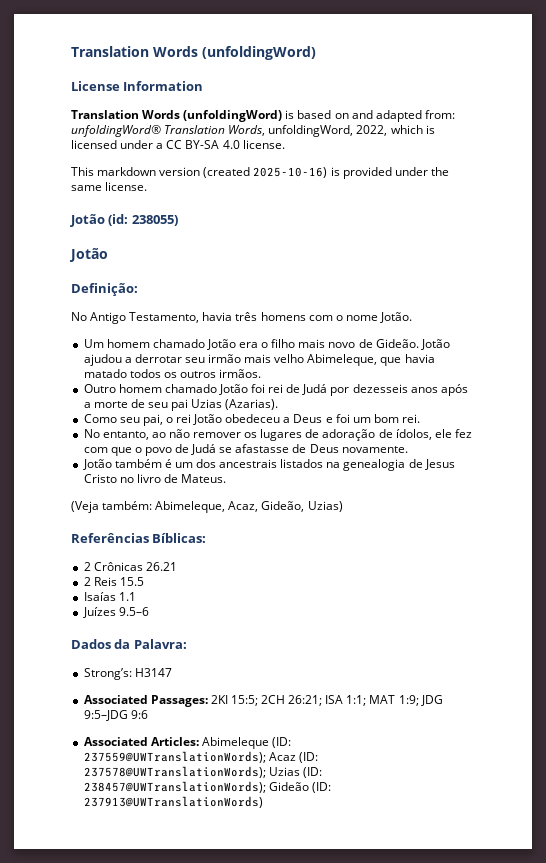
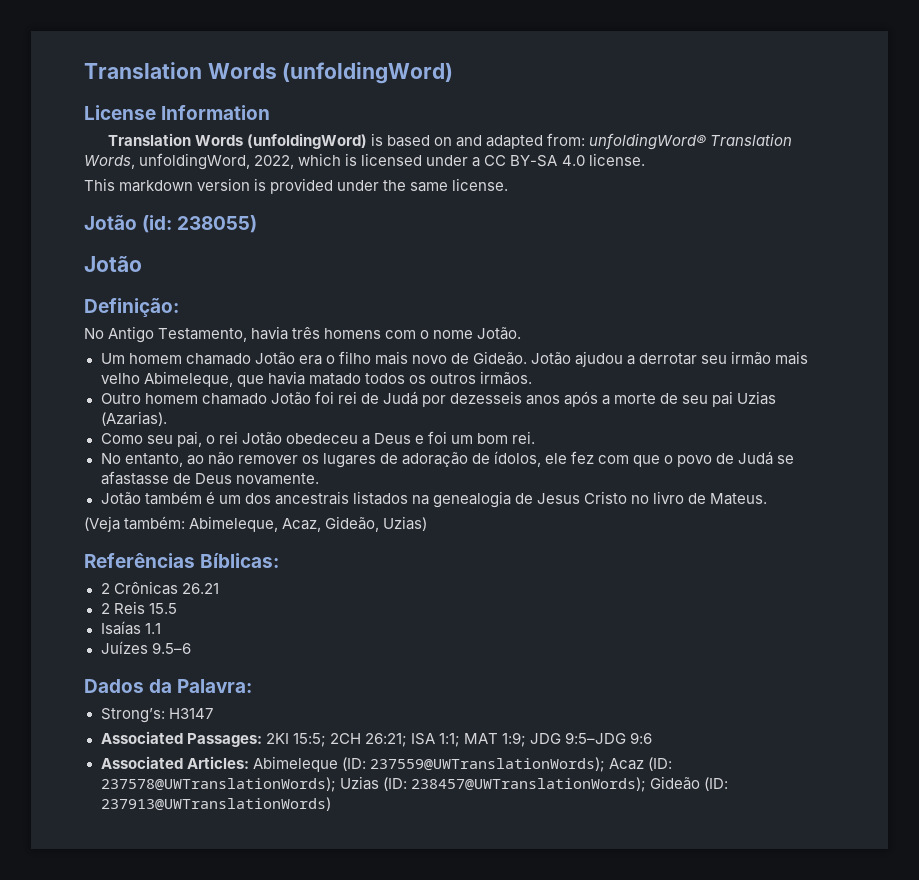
- This markdown version (created 2025-10-16) is provided under the same license.
+ This markdown version is provided under the same license.

